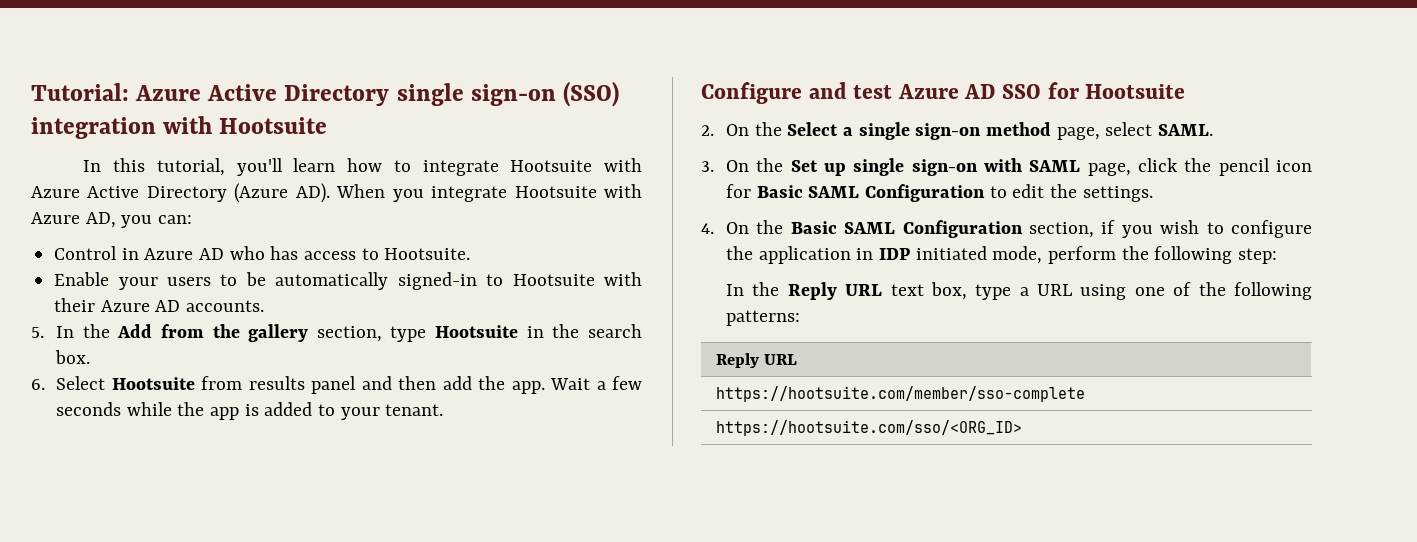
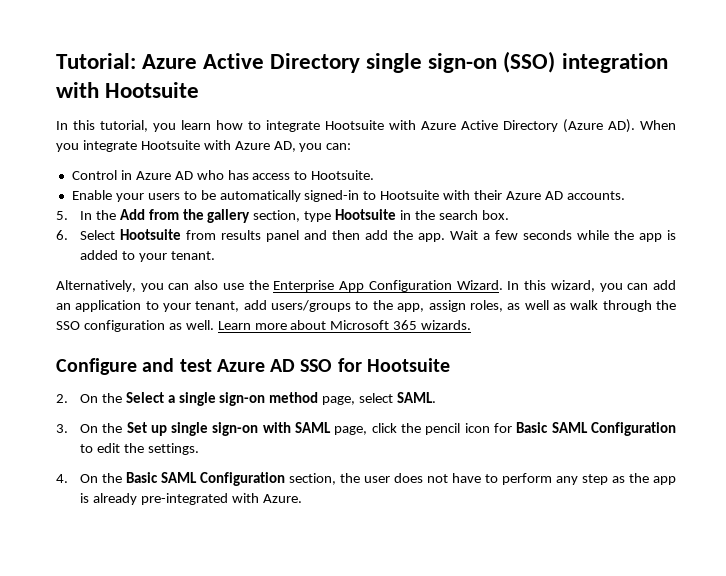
- In this tutorial, you'll learn how to integrate Hootsuite with Azure Active Directory (Azure AD). When you integrate Hootsuite with Azure AD, you can:
+ In this tutorial, you learn how to integrate Hootsuite with Azure Active Directory (Azure AD). When you integrate Hootsuite with Azure AD, you can:
+ Alternatively, you can also use the Enterprise App Configuration Wizard. In this wizard, you can add an application to your tenant, add users/groups to the app, assign roles, as well as walk through the SSO configuration as well. Learn more about Microsoft 365 wizards.
- 4. On the Basic SAML Configuration section, if you wish to configure the application in IDP initiated mode, perform the following step:
- In the Reply URL text box, type a URL using one of the following patterns:
- Reply URL
- https://hootsuite.com/member/sso-complete
- https://hootsuite.com/sso/<ORG_ID>
+ 4. On the Basic SAML Configuration section, the user does not have to perform any step as the app is already pre-integrated with Azure.

